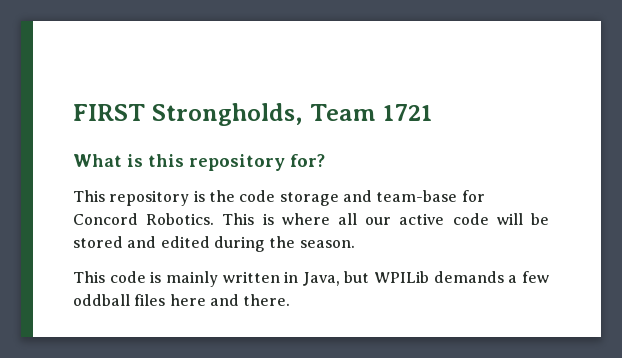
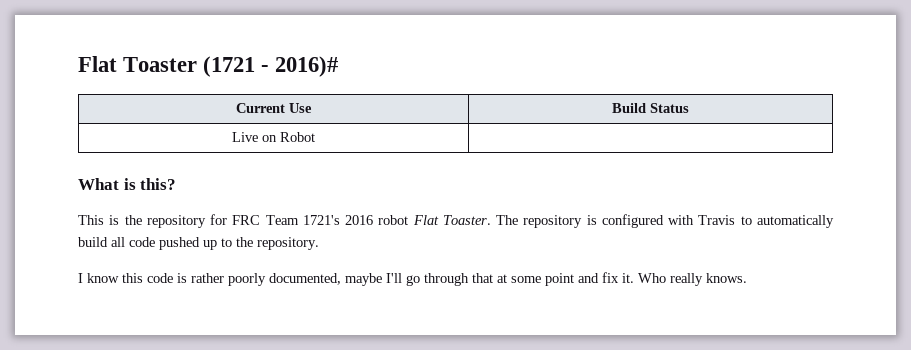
- FIRST Strongholds, Team 1721
- What is this repository for?
- This repository is the code storage and team-base for Concord Robotics. This is where all our active code will be stored and edited during the season.
- This code is mainly written in Java, but WPILib demands a few oddball files here and there.
+ Flat Toaster (1721 - 2016)#
+ Current Use | Build Status
+ Live on Robot |
+ What is this?
+ This is the repository for FRC Team 1721's 2016 robot Flat Toaster. The repository is configured with Travis to automatically build all code pushed up to the repository.
+ I know this code is rather poorly documented, maybe I'll go through that at some point and fix it. Who really knows.

